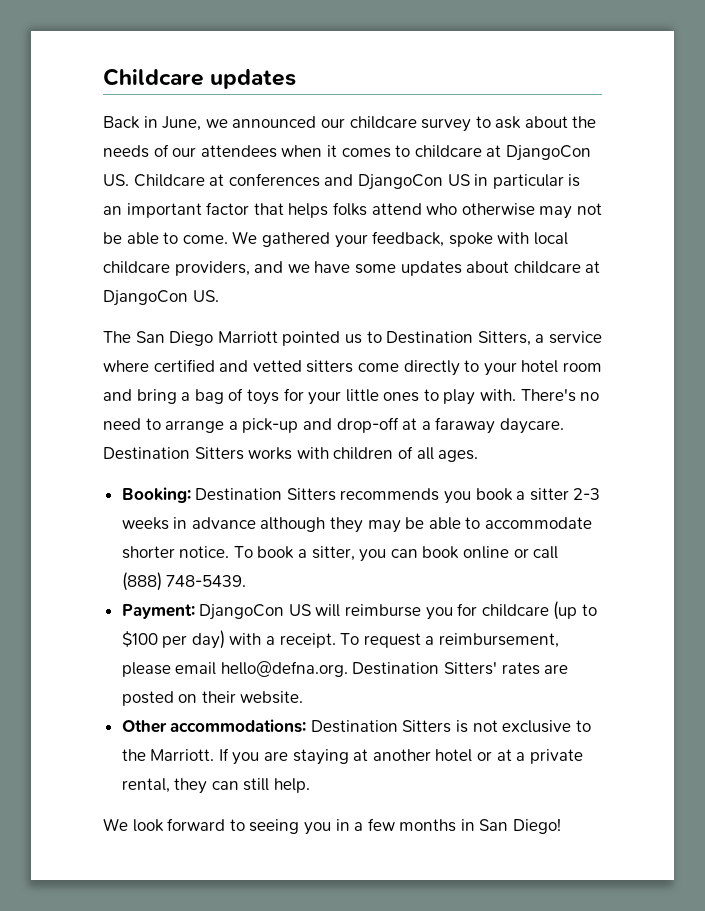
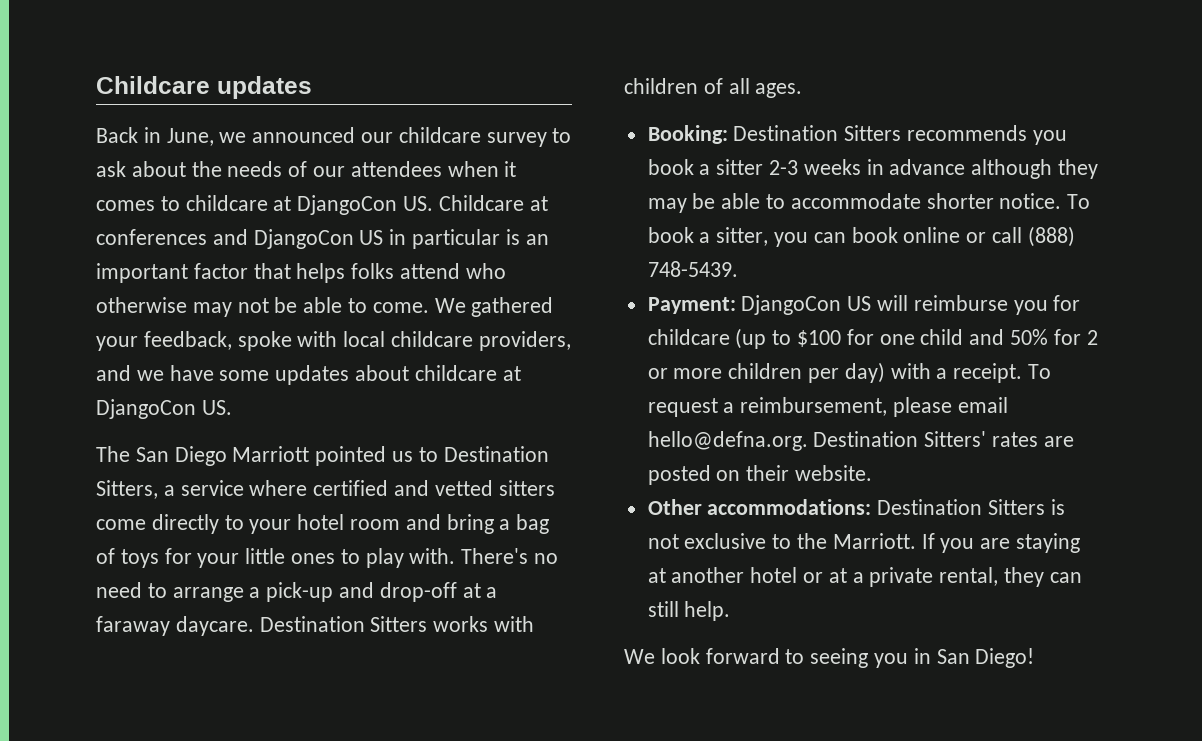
- Payment: DjangoCon US will reimburse you for childcare (up to $100 per day) with a receipt.
+ Payment: DjangoCon US will reimburse you for childcare (up to $100 for one child and 50% for 2 or more children per day) with a receipt.
- We look forward to seeing you in a few months in San Diego!
+ We look forward to seeing you in San Diego!

